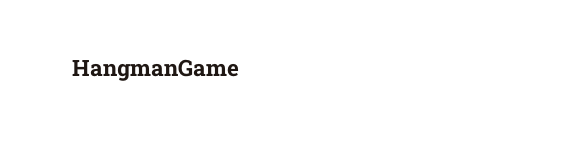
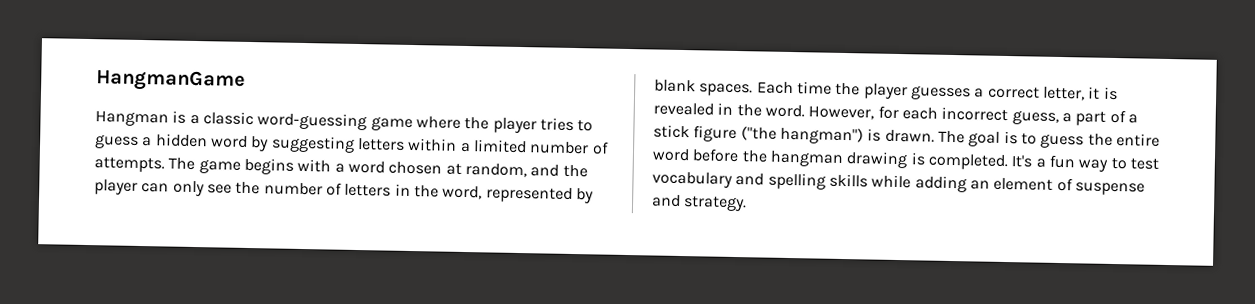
+ Hangman is a classic word-guessing game where the player tries to guess a hidden word by suggesting letters within a limited number of attempts. The game begins with a word chosen at random, and the player can only see the number of letters in the word, represented by blank spaces. Each time the player guesses a correct letter, it is revealed in the word. However, for each incorrect guess, a part of a stick figure ("the hangman") is drawn. The goal is to guess the entire word before the hangman drawing is completed. It's a fun way to test vocabulary and spelling skills while adding an element of suspense and strategy.

